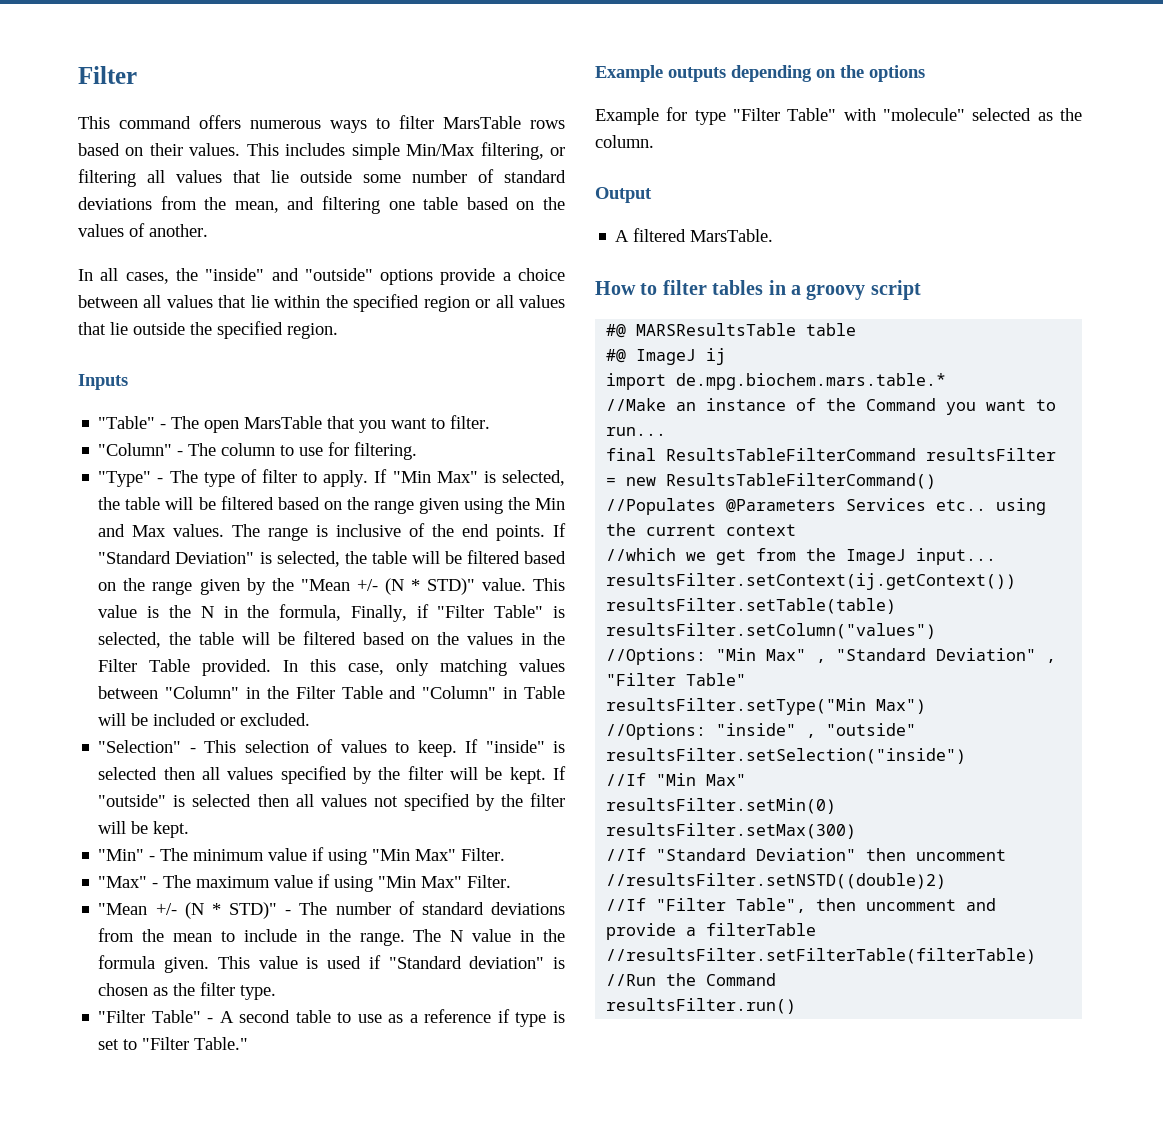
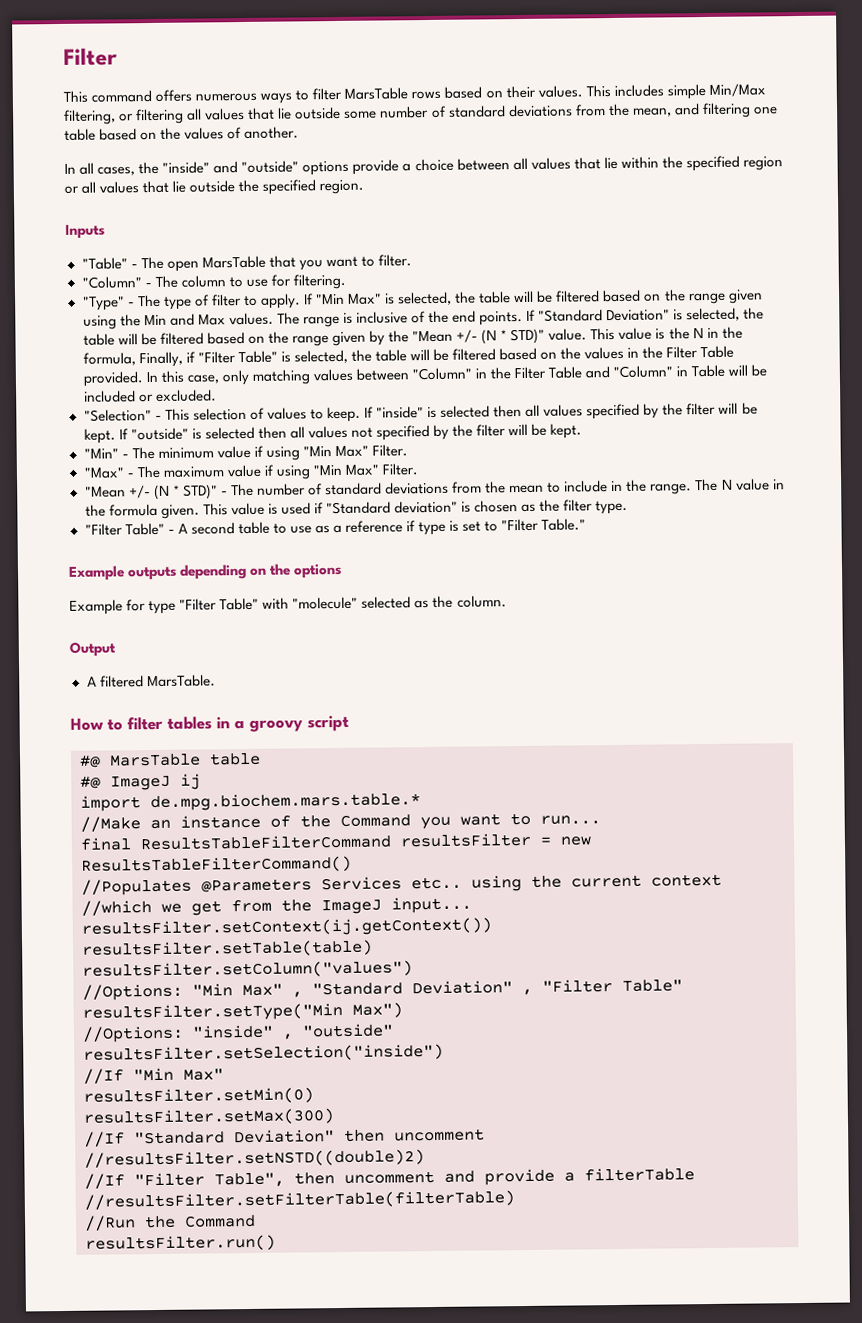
- #@ MARSResultsTable table
+ #@ MarsTable table

